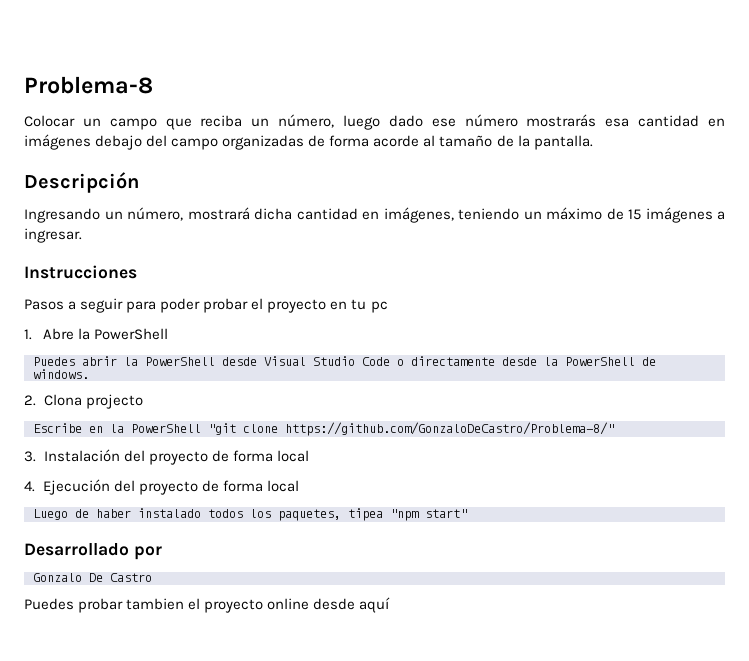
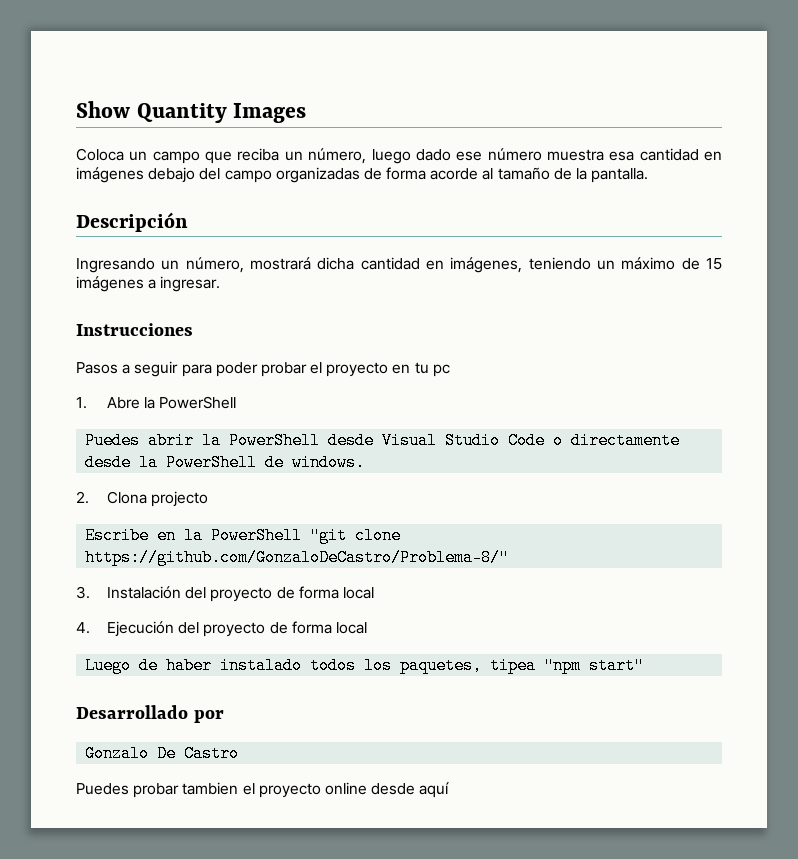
- Problema-8
- Colocar un campo que reciba un número, luego dado ese número mostrarás esa cantidad en imágenes debajo del campo organizadas de forma acorde al tamaño de la pantalla.
+ Show Quantity Images
+ Coloca un campo que reciba un número, luego dado ese número muestra esa cantidad en imágenes debajo del campo organizadas de forma acorde al tamaño de la pantalla.

